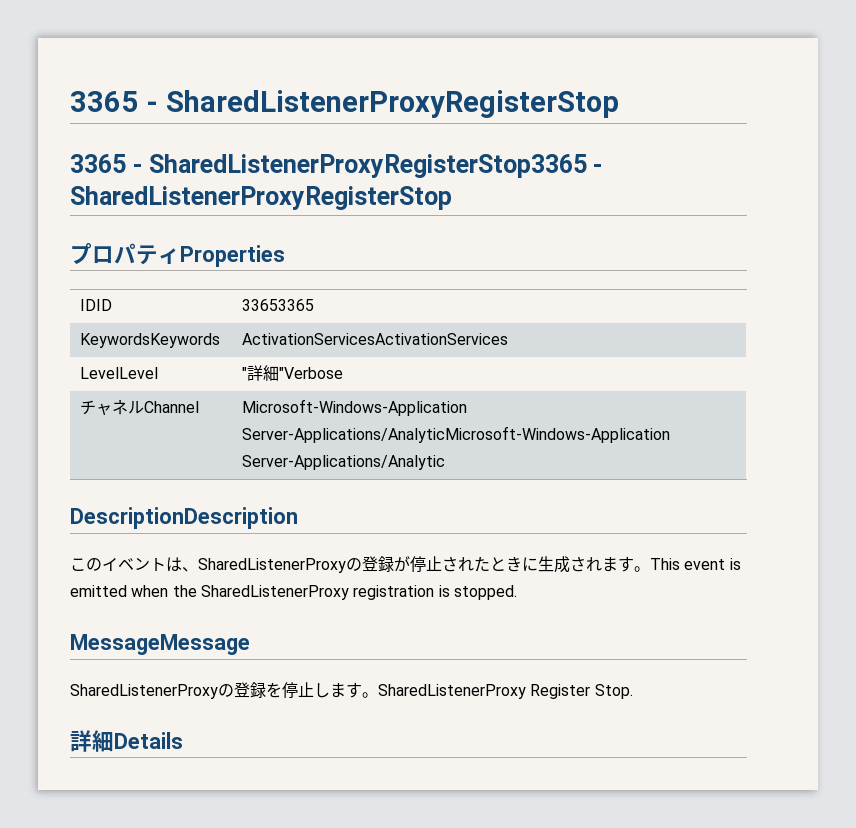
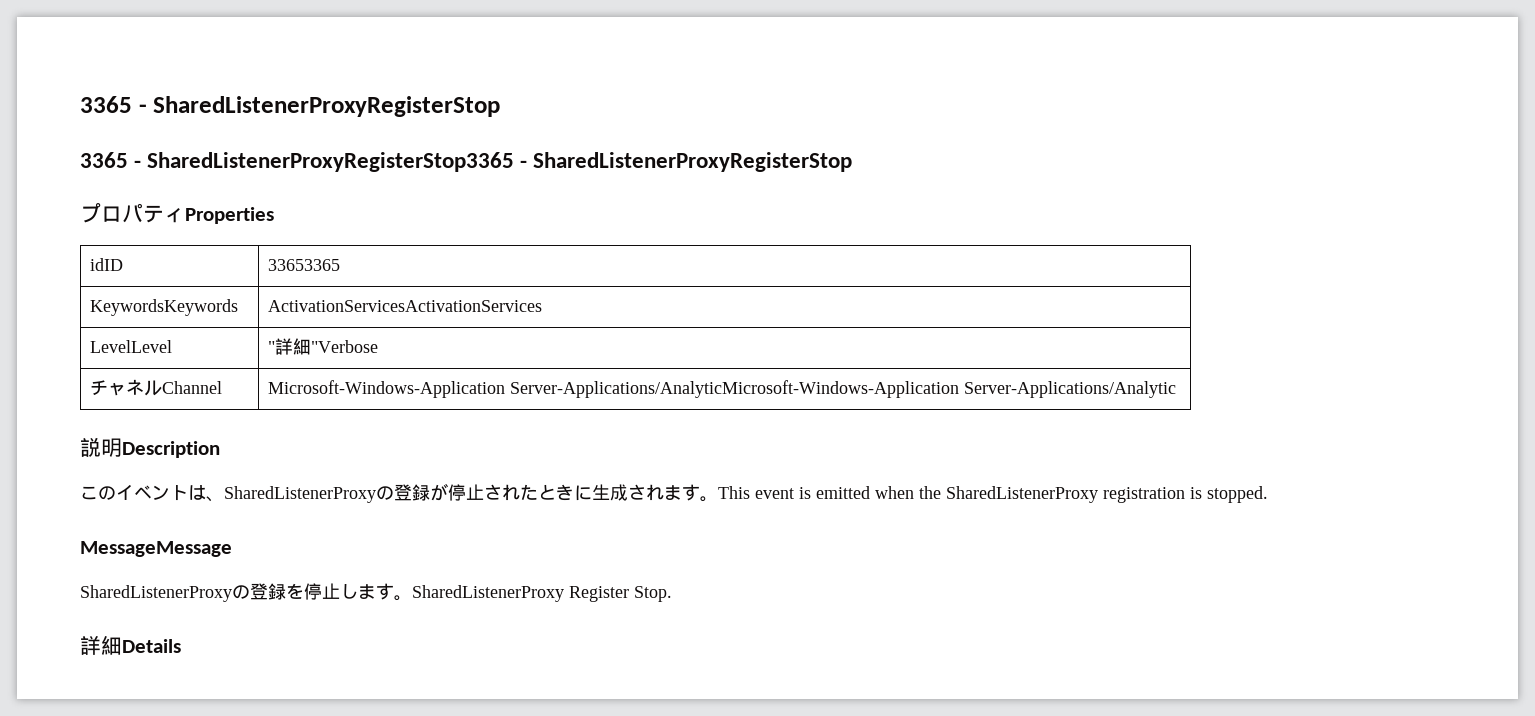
- IDID | 33653365
+ idID | 33653365
- DescriptionDescription
+ 説明Description

